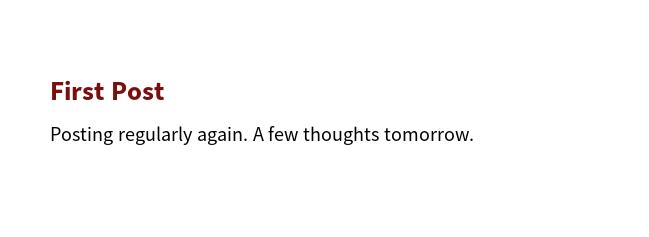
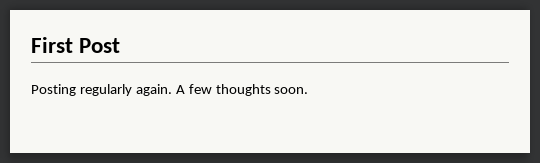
- A few thoughts tomorrow.
+ A few thoughts soon.

